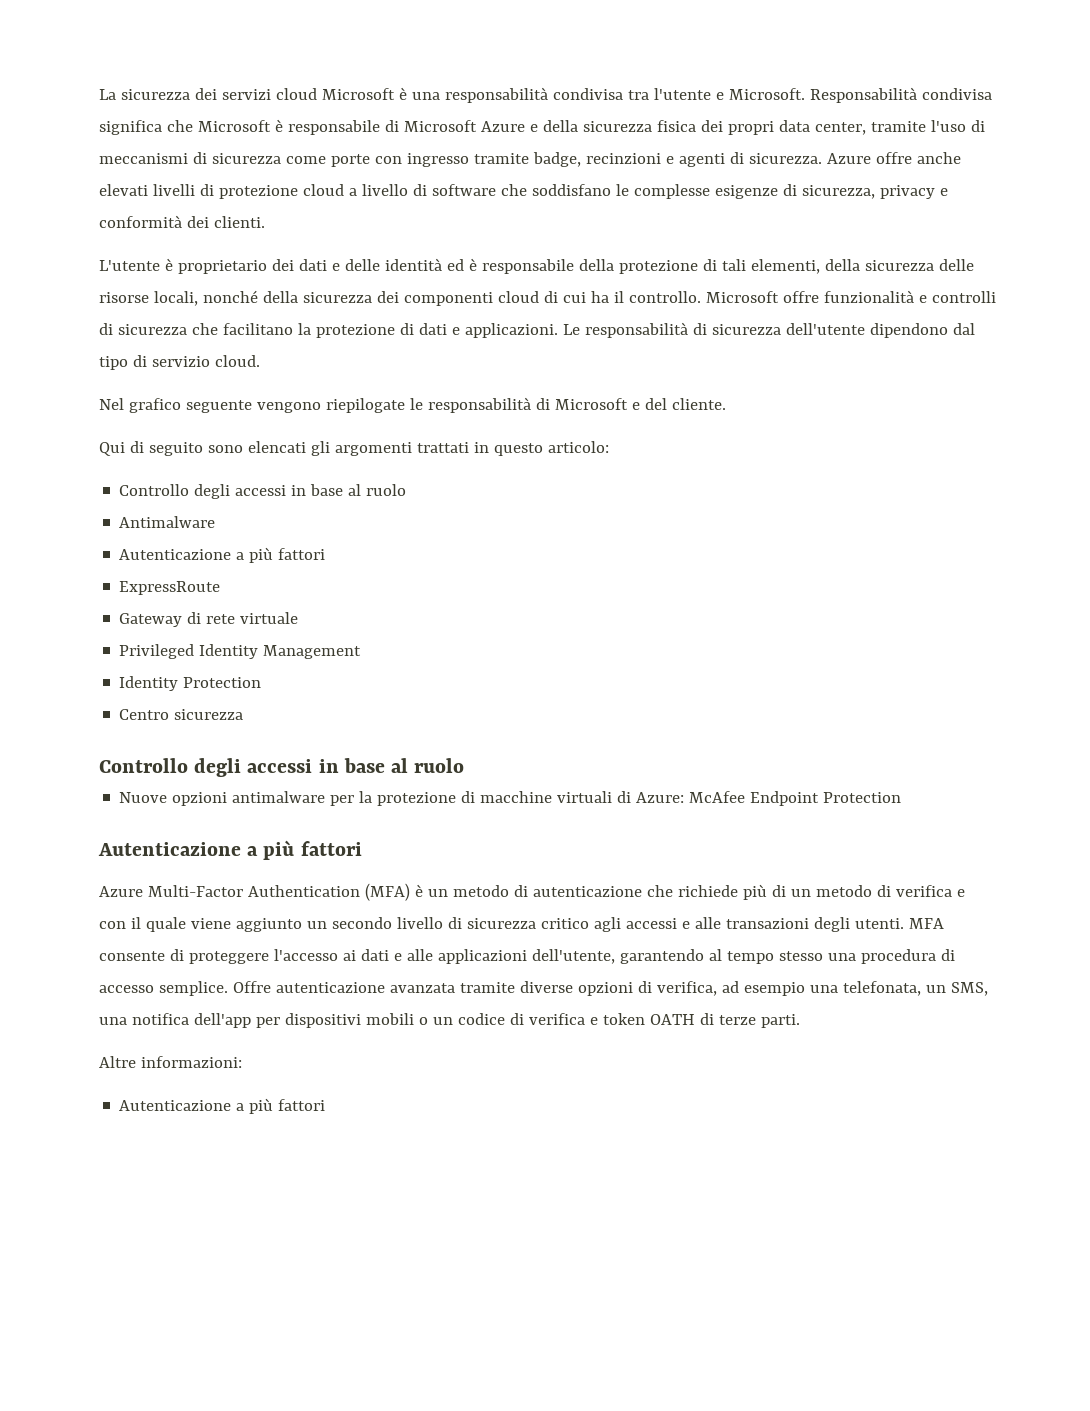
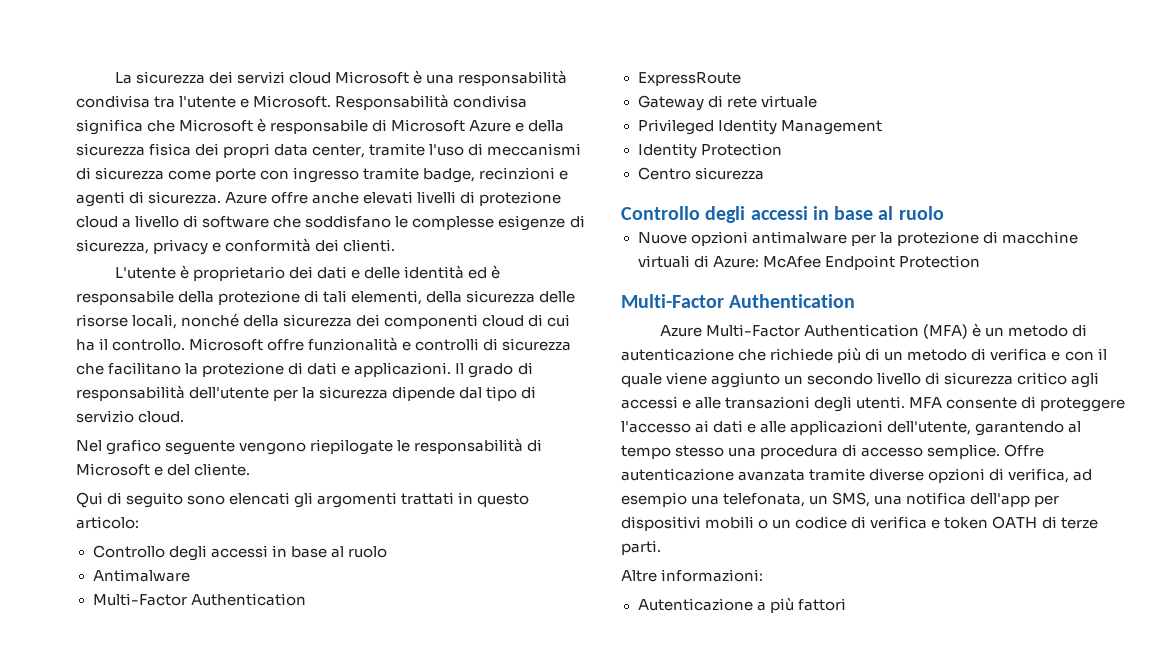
- Le responsabilità di sicurezza dell'utente dipendono dal tipo di servizio cloud.
+ Il grado di responsabilità dell'utente per la sicurezza dipende dal tipo di servizio cloud.
  Antimalware
- Autenticazione a più fattori
+ Multi-Factor Authentication
  Nuove opzioni antimalware per la protezione di macchine virtuali di Azure: McAfee Endpoint Protection
- Autenticazione a più fattori
+ Multi-Factor Authentication

